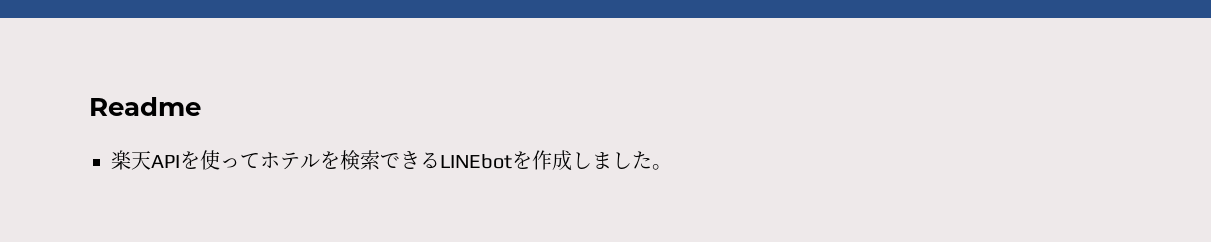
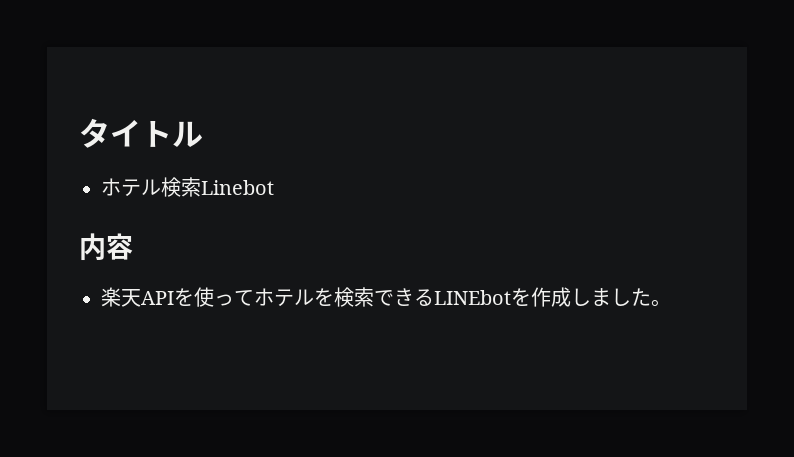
- Readme
+ タイトル
+ ホテル検索Linebot
+ 内容

